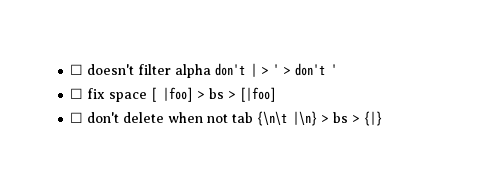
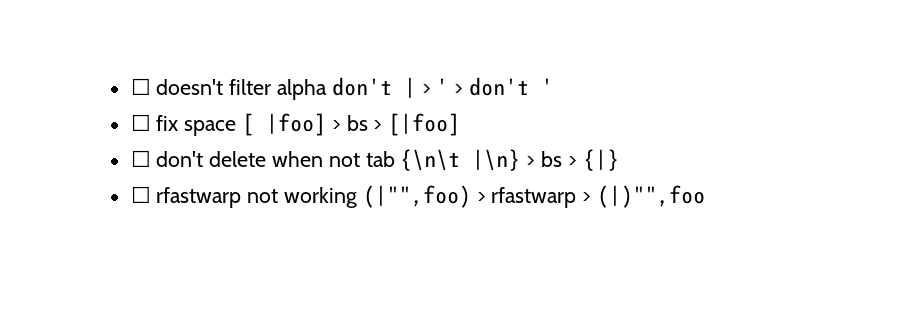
+ ☐ rfastwarp not working (|"",foo) > rfastwarp > (|)"",foo

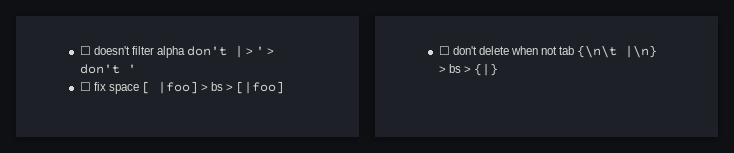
- ☐ rfastwarp not working (|"",foo) > rfastwarp > (|)"",foo

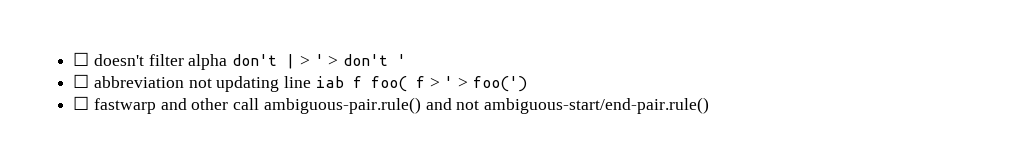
- ☐ fix space [ |foo] > bs > [|foo]
- ☐ don't delete when not tab {\n\t |\n} > bs > {|}
+ ☐ abbreviation not updating line iab f foo( f > ' > foo(')
+ ☐ fastwarp and other call ambiguous-pair.rule() and not ambiguous-start/end-pair.rule()

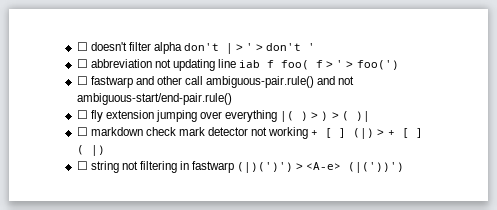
+ ☐ fly extension jumping over everything |( ) > ) > ( )|
+ ☐ markdown check mark detector not working + [ ] (|) > + [ ] ( |)
+ ☐ string not filtering in fastwarp (|)(')') > <A-e> (|('))')

